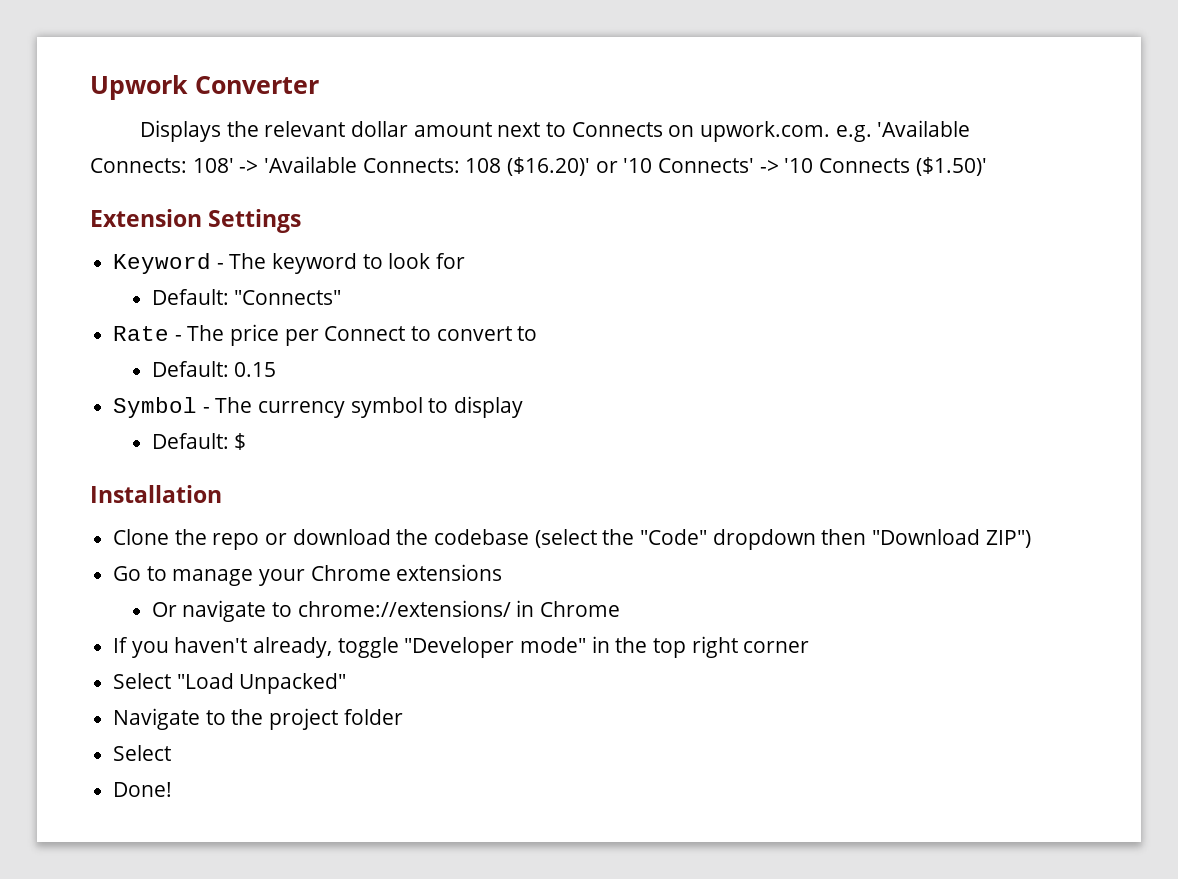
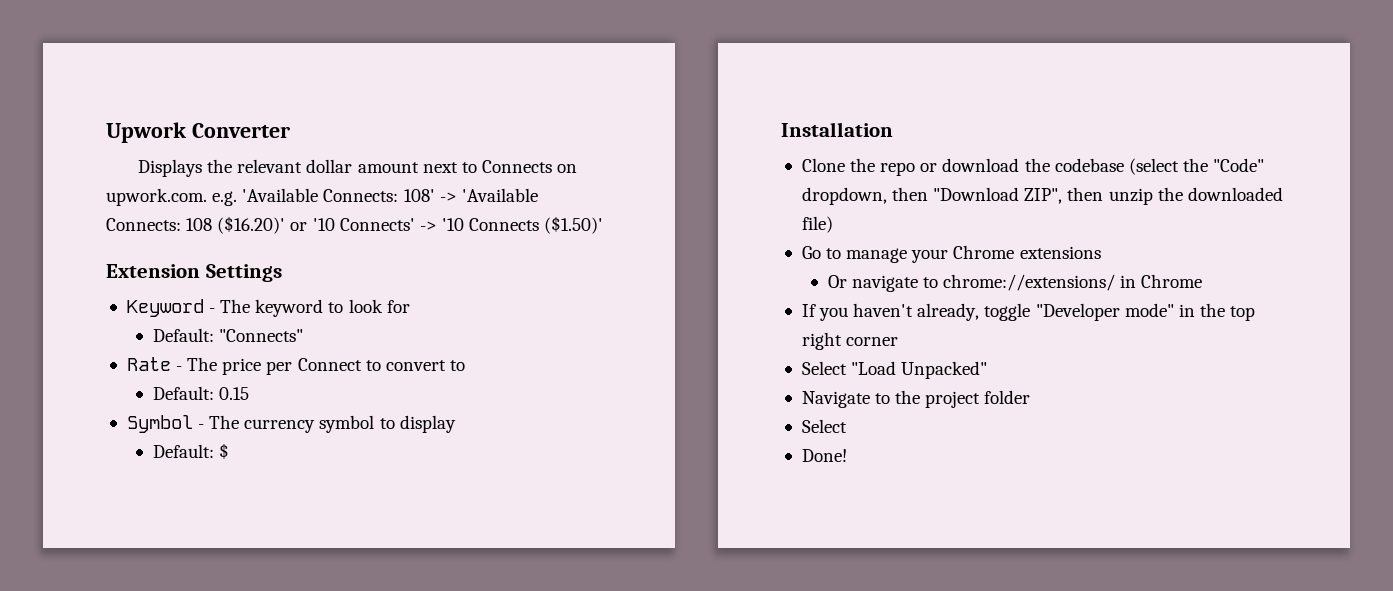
- Clone the repo or download the codebase (select the "Code" dropdown then "Download ZIP")
+ Clone the repo or download the codebase (select the "Code" dropdown, then "Download ZIP", then unzip the downloaded file)

